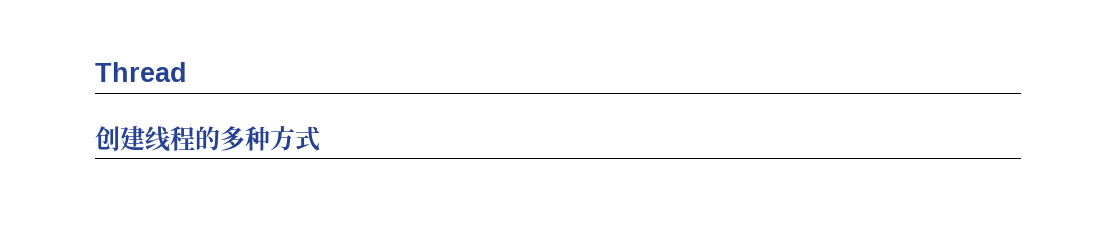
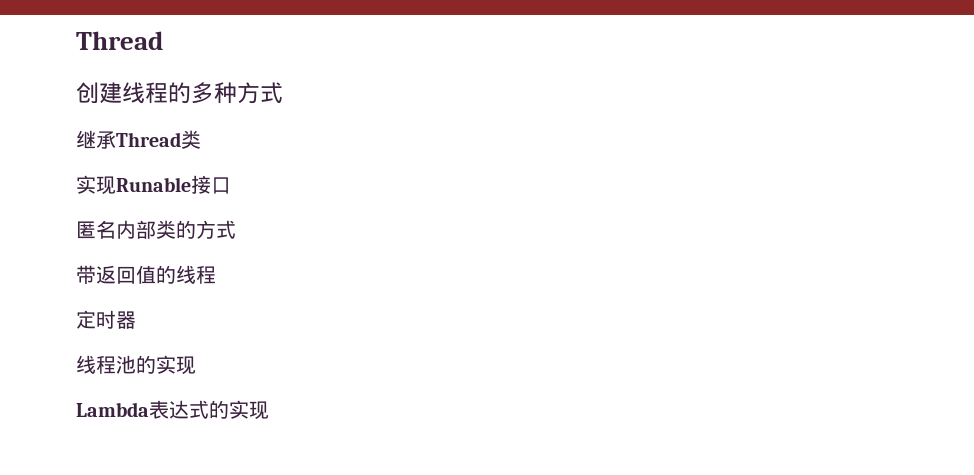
+ 继承Thread类
+ 实现Runable接口
+ 匿名内部类的方式
+ 带返回值的线程
+ 定时器
+ 线程池的实现
+ Lambda表达式的实现

